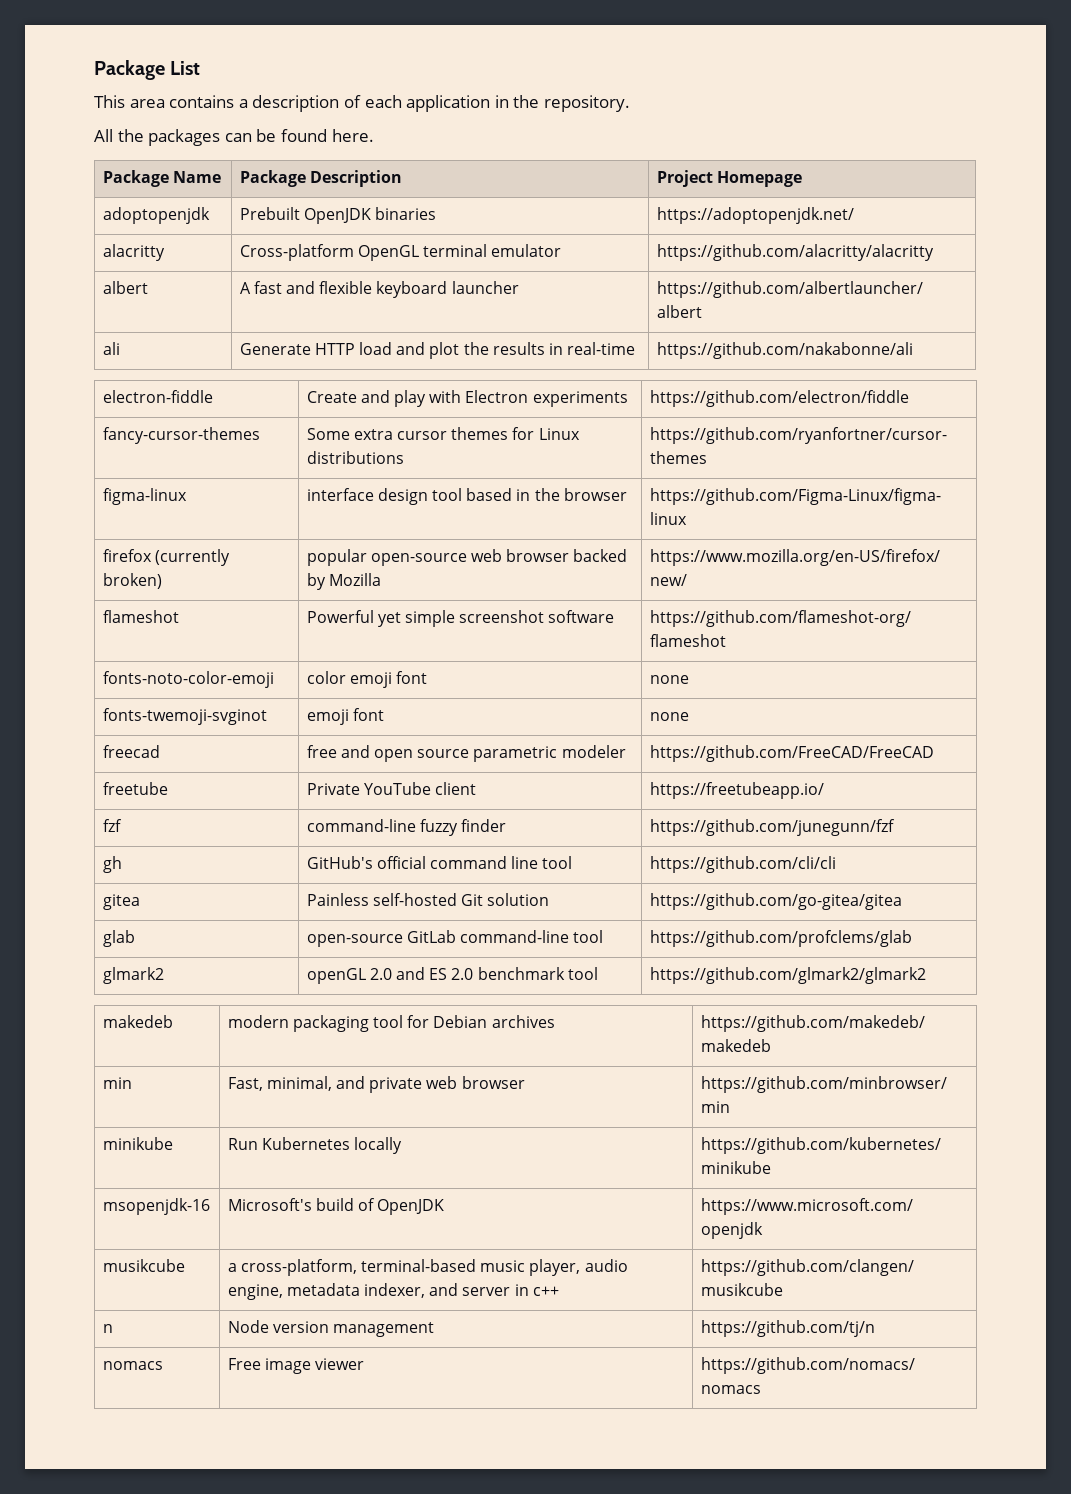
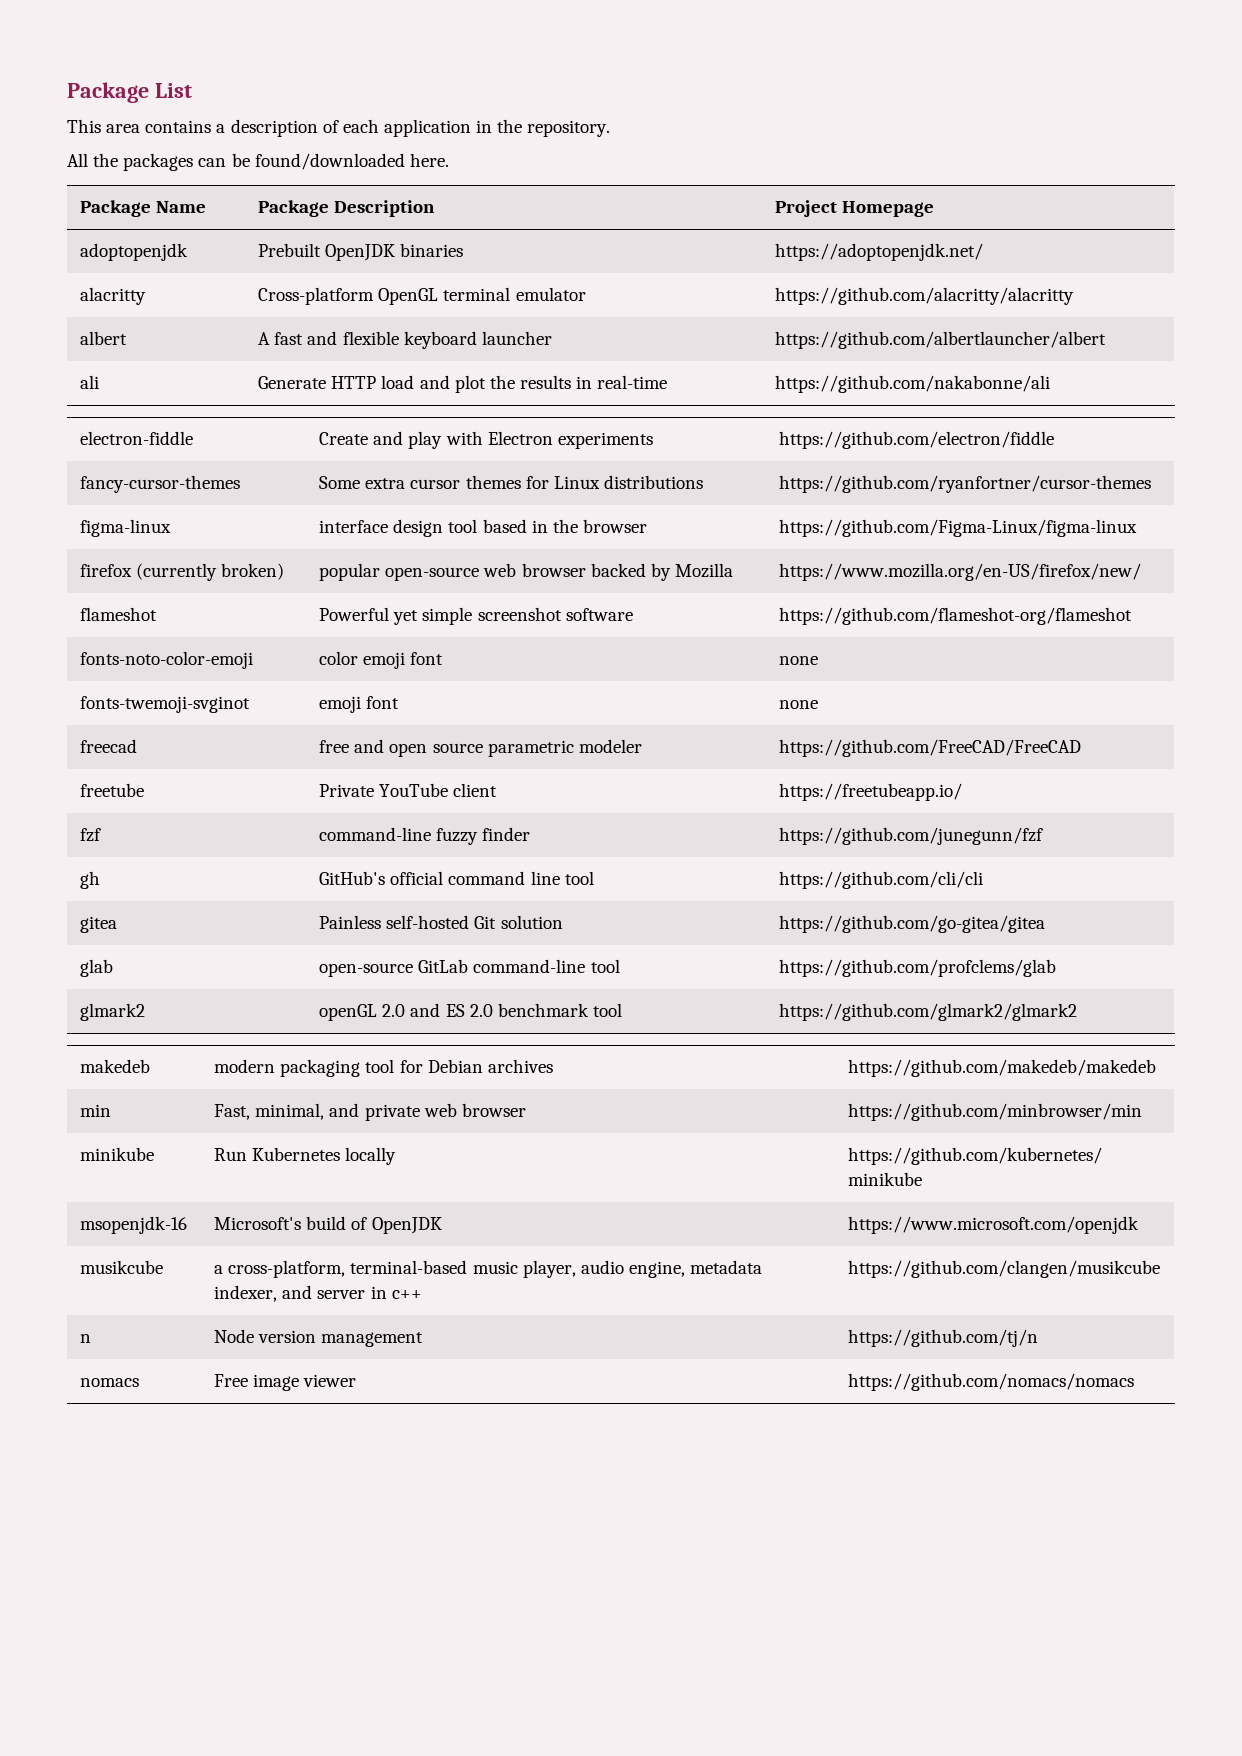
- All the packages can be found here.
+ All the packages can be found/downloaded here.

